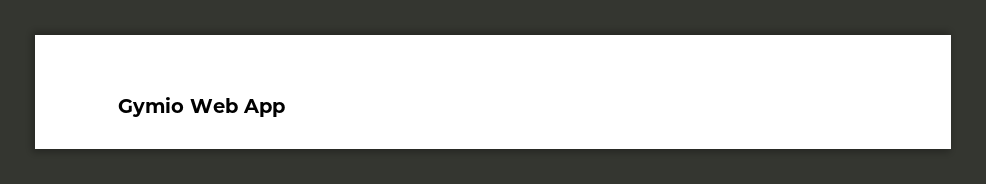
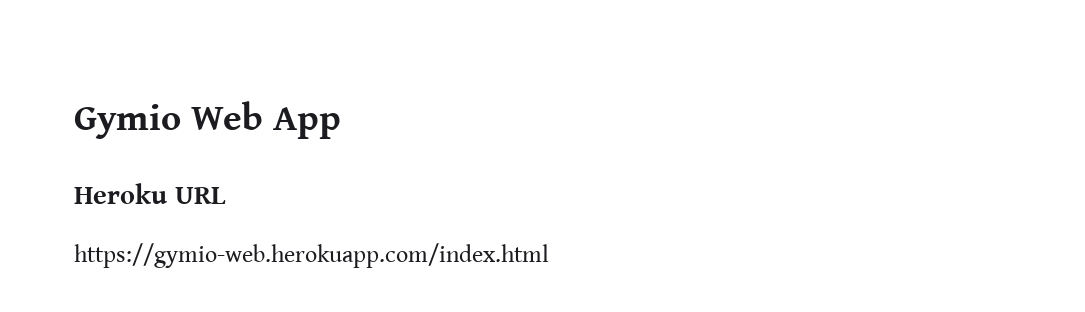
+ Heroku URL
+ https://gymio-web.herokuapp.com/index.html

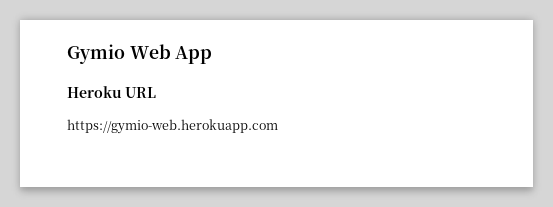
- https://gymio-web.herokuapp.com/index.html
+ https://gymio-web.herokuapp.com

